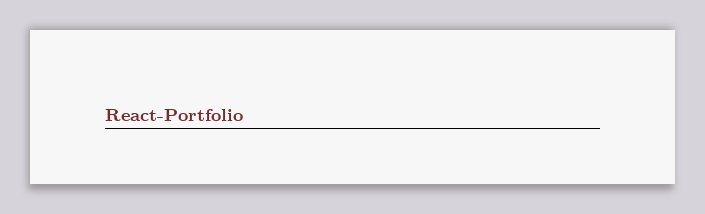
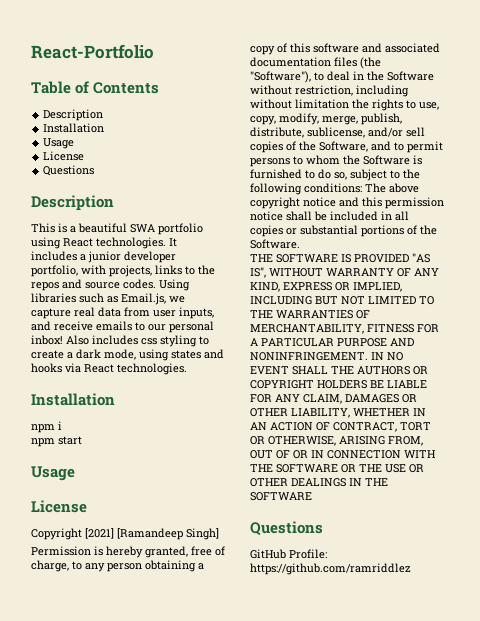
+ Table of Contents
+ Description
+ Installation
+ Usage
+ License
+ Questions
+ Description
+ This is a beautiful SWA portfolio using React technologies. It includes a junior developer portfolio, with projects, links to the repos and source codes. Using libraries such as Email.js, we capture real data from user inputs, and receive emails to our personal inbox! Also includes css styling to create a dark mode, using states and hooks via React technologies.
+ Installation
+ npm i
+ npm start
+ Usage
+ License
+ Copyright [2021] [Ramandeep Singh]
+ Permission is hereby granted, free of charge, to any person obtaining a copy of this software and associated documentation files (the "Software"), to deal in the Software without restriction, including without limitation the rights to use, copy, modify, merge, publish, distribute, sublicense, and/or sell copies of the Software, and to permit persons to whom the Software is furnished to do so, subject to the following conditions: The above copyright notice and this permission notice shall be included in all copies or substantial portions of the Software.
+ THE SOFTWARE IS PROVIDED "AS IS", WITHOUT WARRANTY OF ANY KIND, EXPRESS OR IMPLIED, INCLUDING BUT NOT LIMITED TO THE WARRANTIES OF MERCHANTABILITY, FITNESS FOR A PARTICULAR PURPOSE AND NONINFRINGEMENT. IN NO EVENT SHALL THE AUTHORS OR COPYRIGHT HOLDERS BE LIABLE FOR ANY CLAIM, DAMAGES OR OTHER LIABILITY, WHETHER IN AN ACTION OF CONTRACT, TORT OR OTHERWISE, ARISING FROM, OUT OF OR IN CONNECTION WITH THE SOFTWARE OR THE USE OR OTHER DEALINGS IN THE SOFTWARE
+ Questions
+ GitHub Profile: https://github.com/ramriddlez

